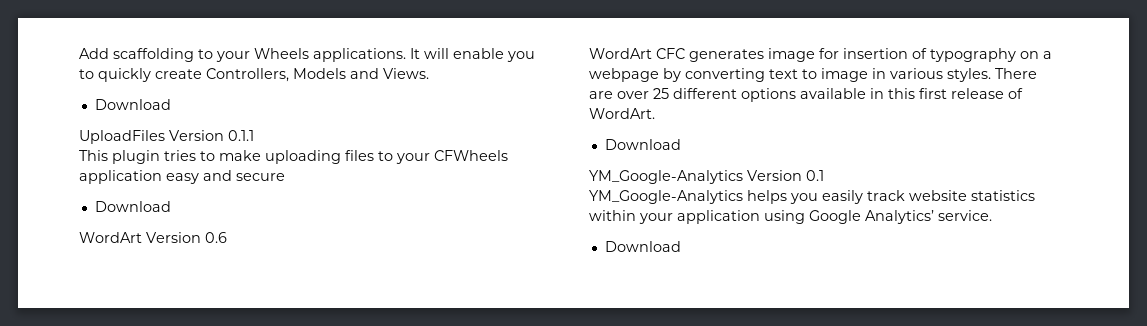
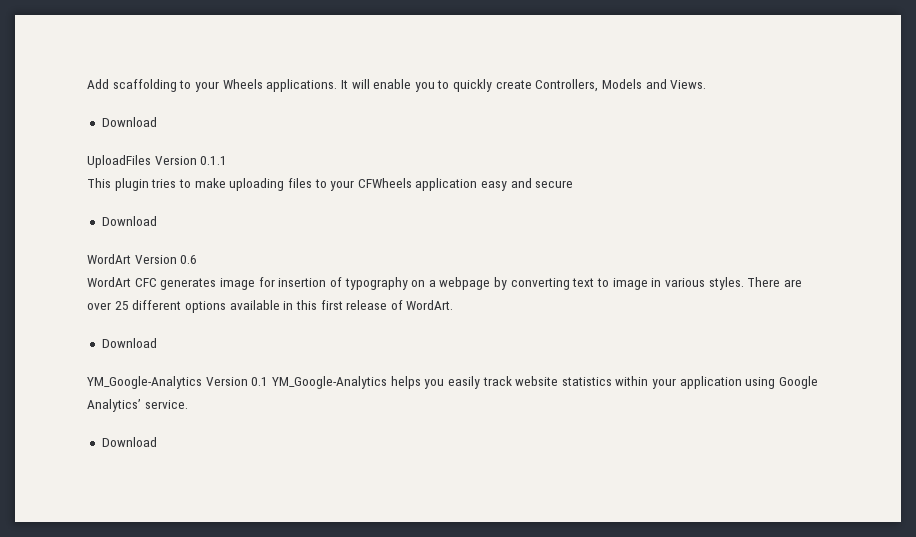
- YM_Google-Analytics Version 0.1
- YM_Google-Analytics helps you easily track website statistics within your application using Google Analytics’ service.
+ YM_Google-Analytics Version 0.1 YM_Google-Analytics helps you easily track website statistics within your application using Google Analytics’ service.

